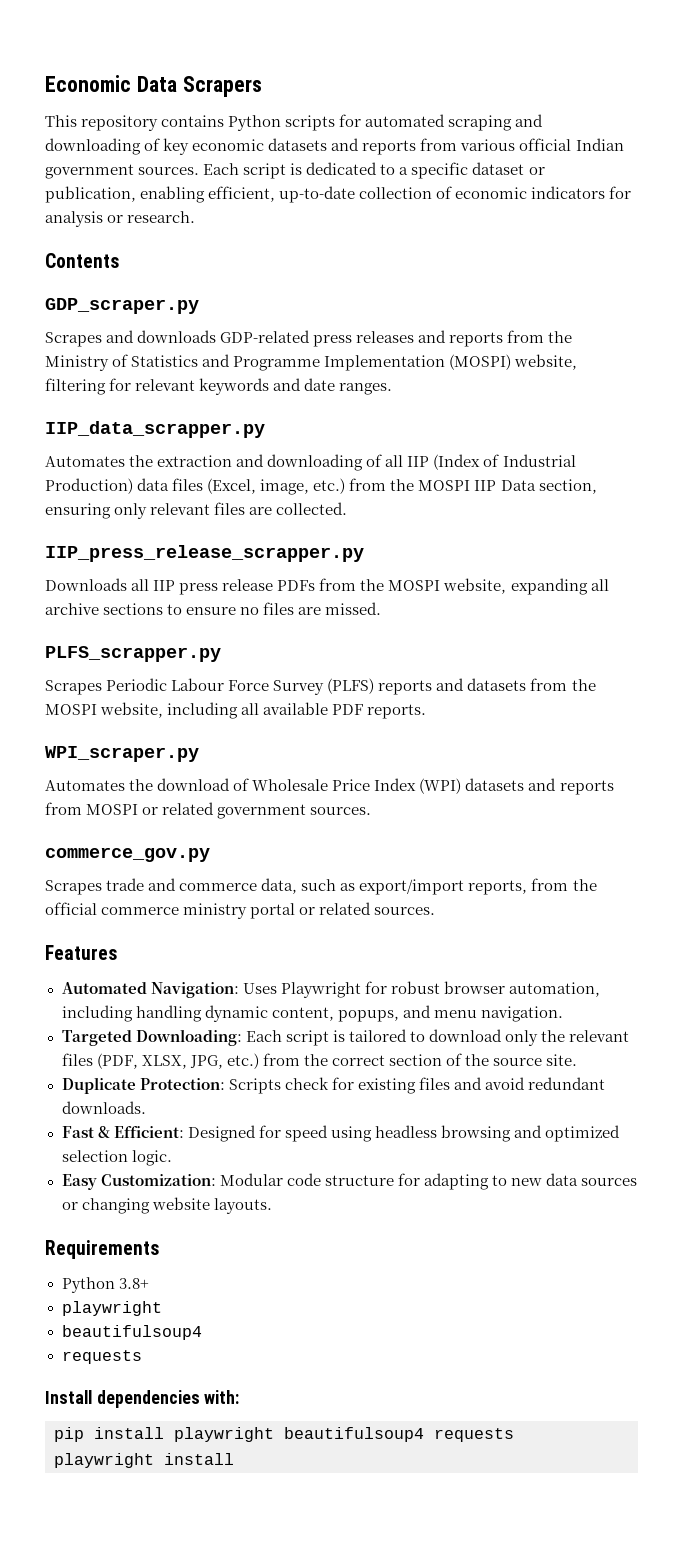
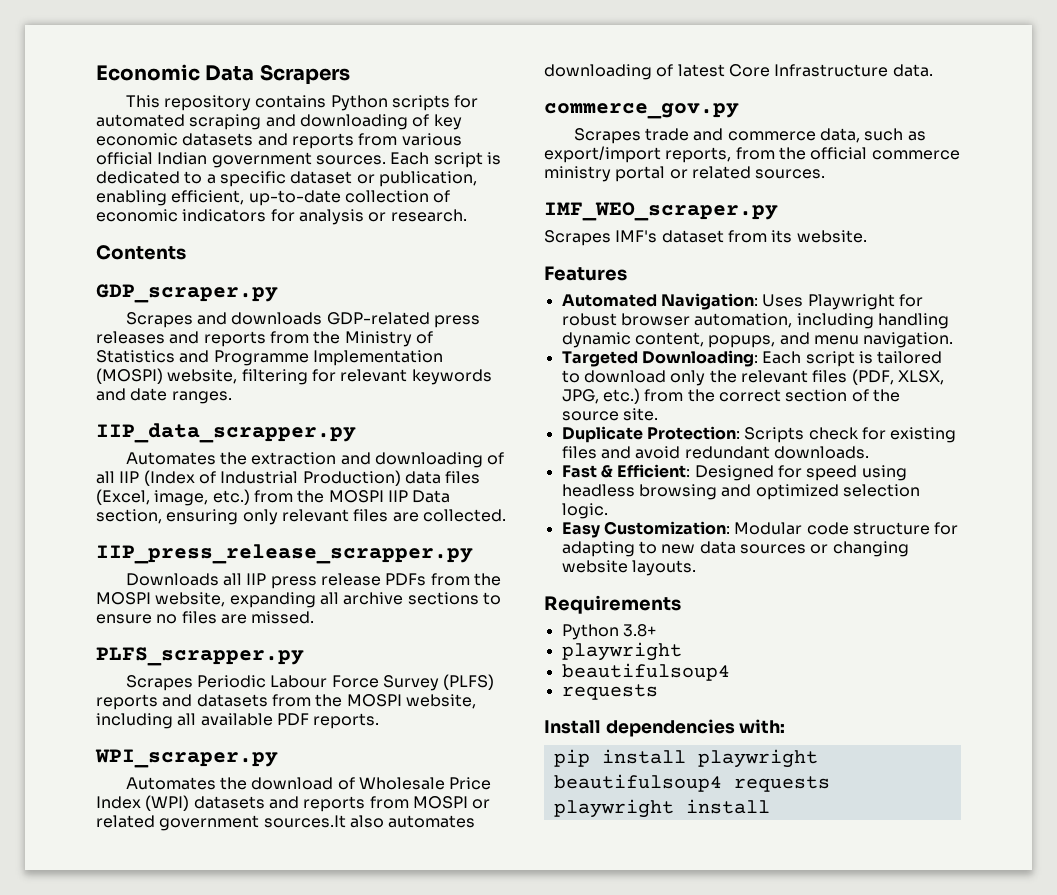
- Automates the download of Wholesale Price Index (WPI) datasets and reports from MOSPI or related government sources.
+ Automates the download of Wholesale Price Index (WPI) datasets and reports from MOSPI or related government sources.It also automates downloading of latest Core Infrastructure data.
+ IMF_WEO_scraper.py
+ Scrapes IMF's dataset from its website.

